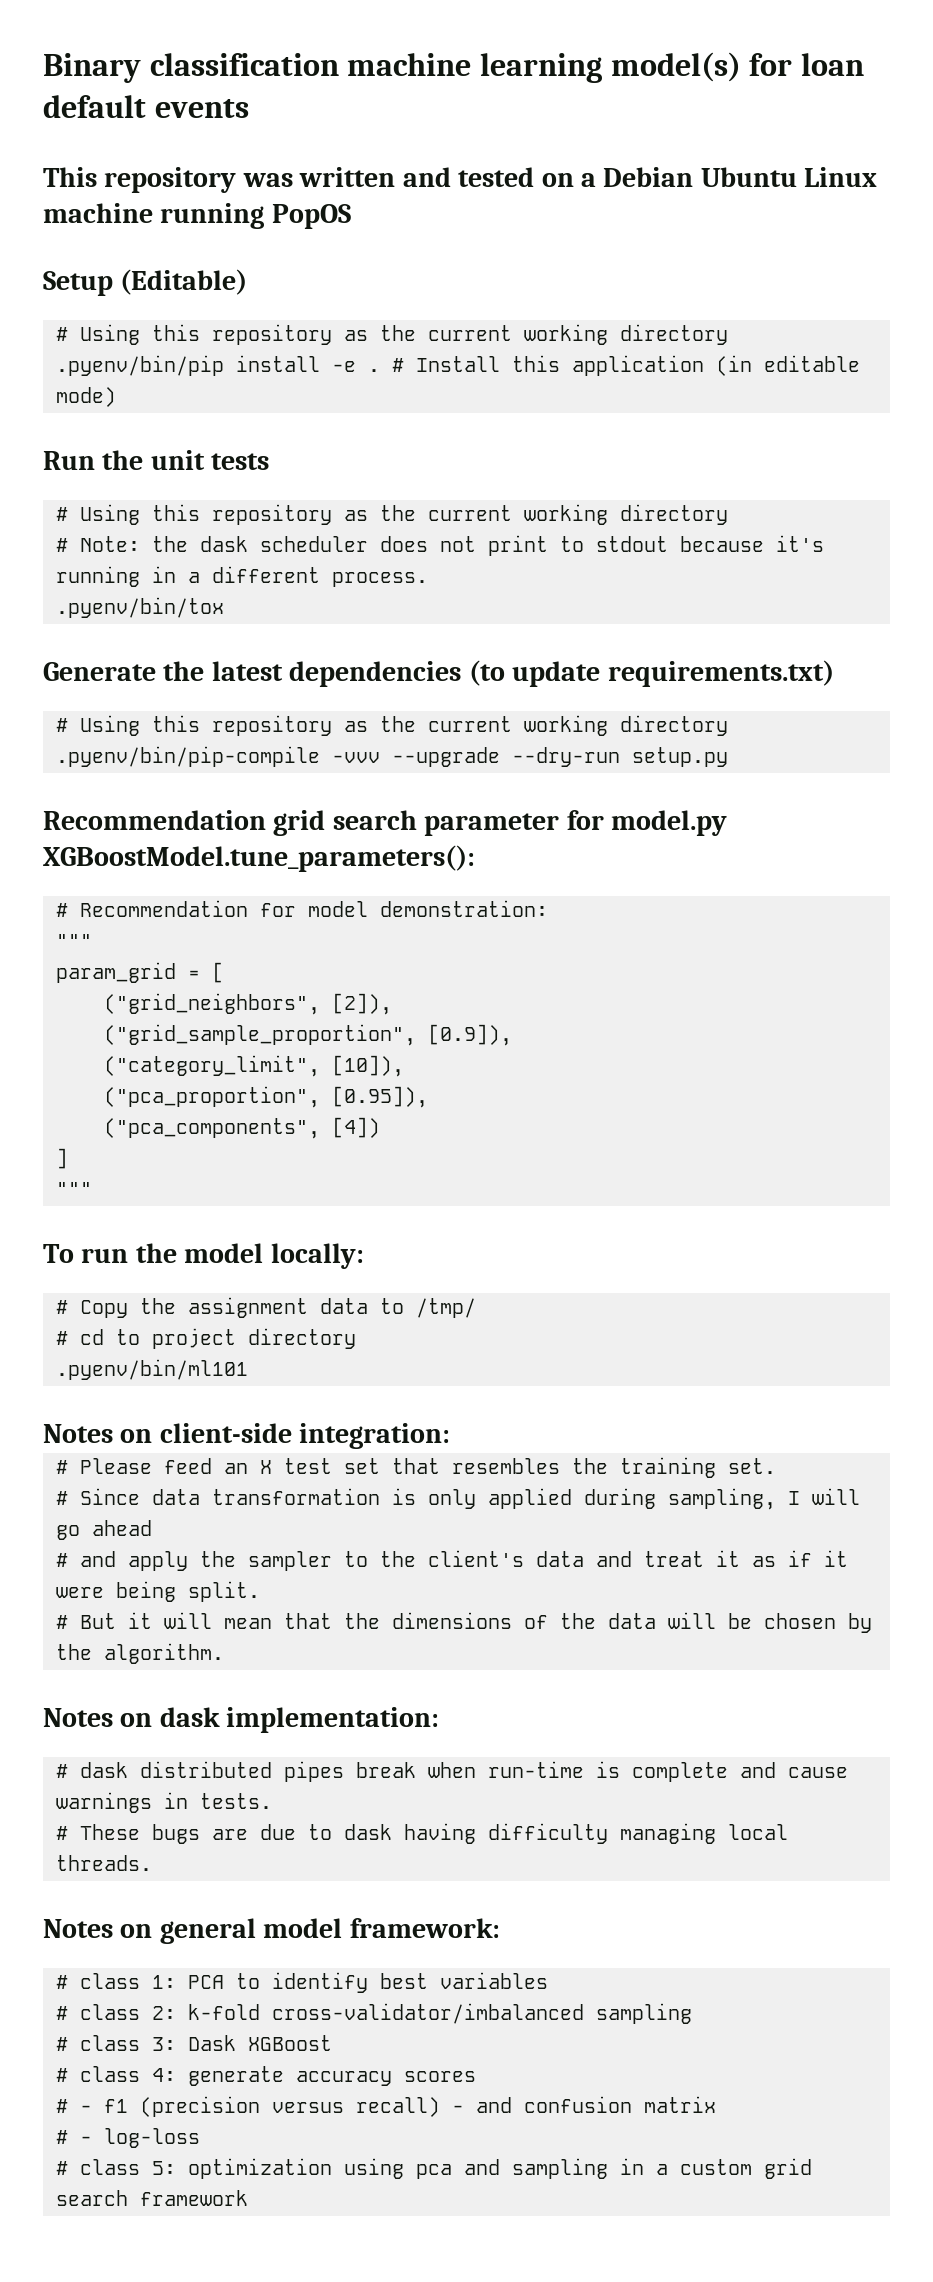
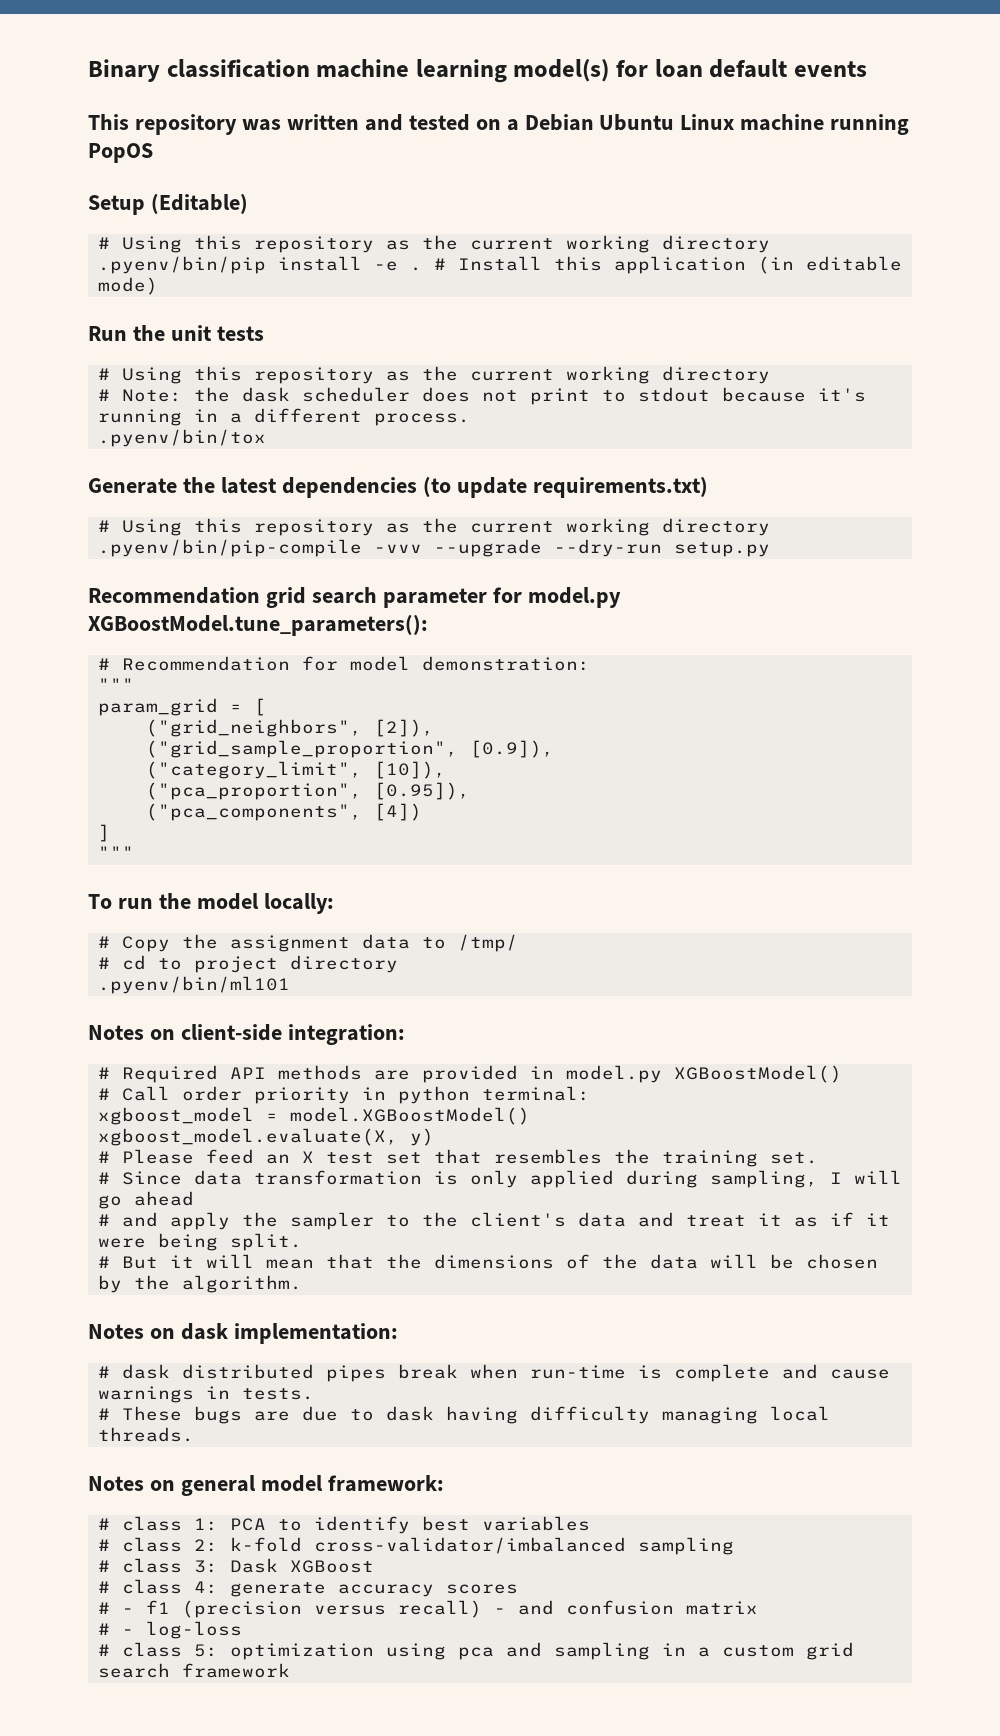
+ # Required API methods are provided in model.py XGBoostModel()
+ # Call order priority in python terminal:
+ xgboost_model = model.XGBoostModel()
+ xgboost_model.evaluate(X, y)

